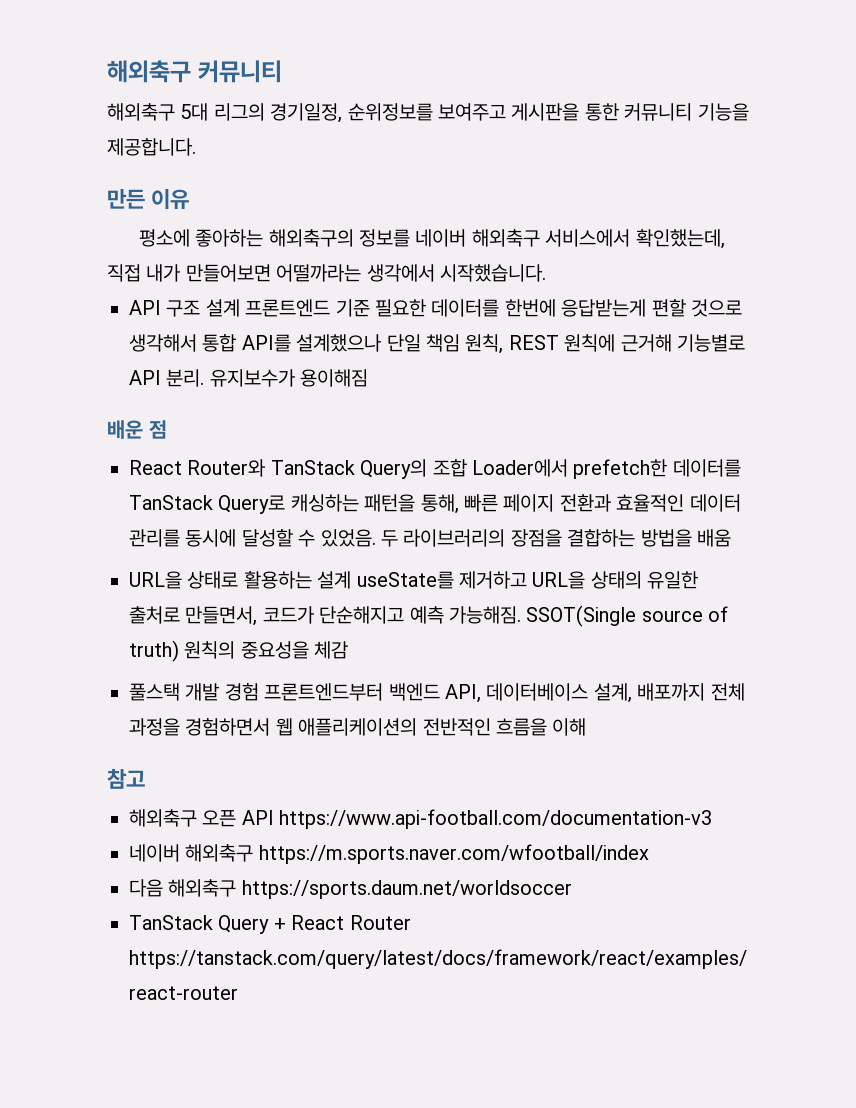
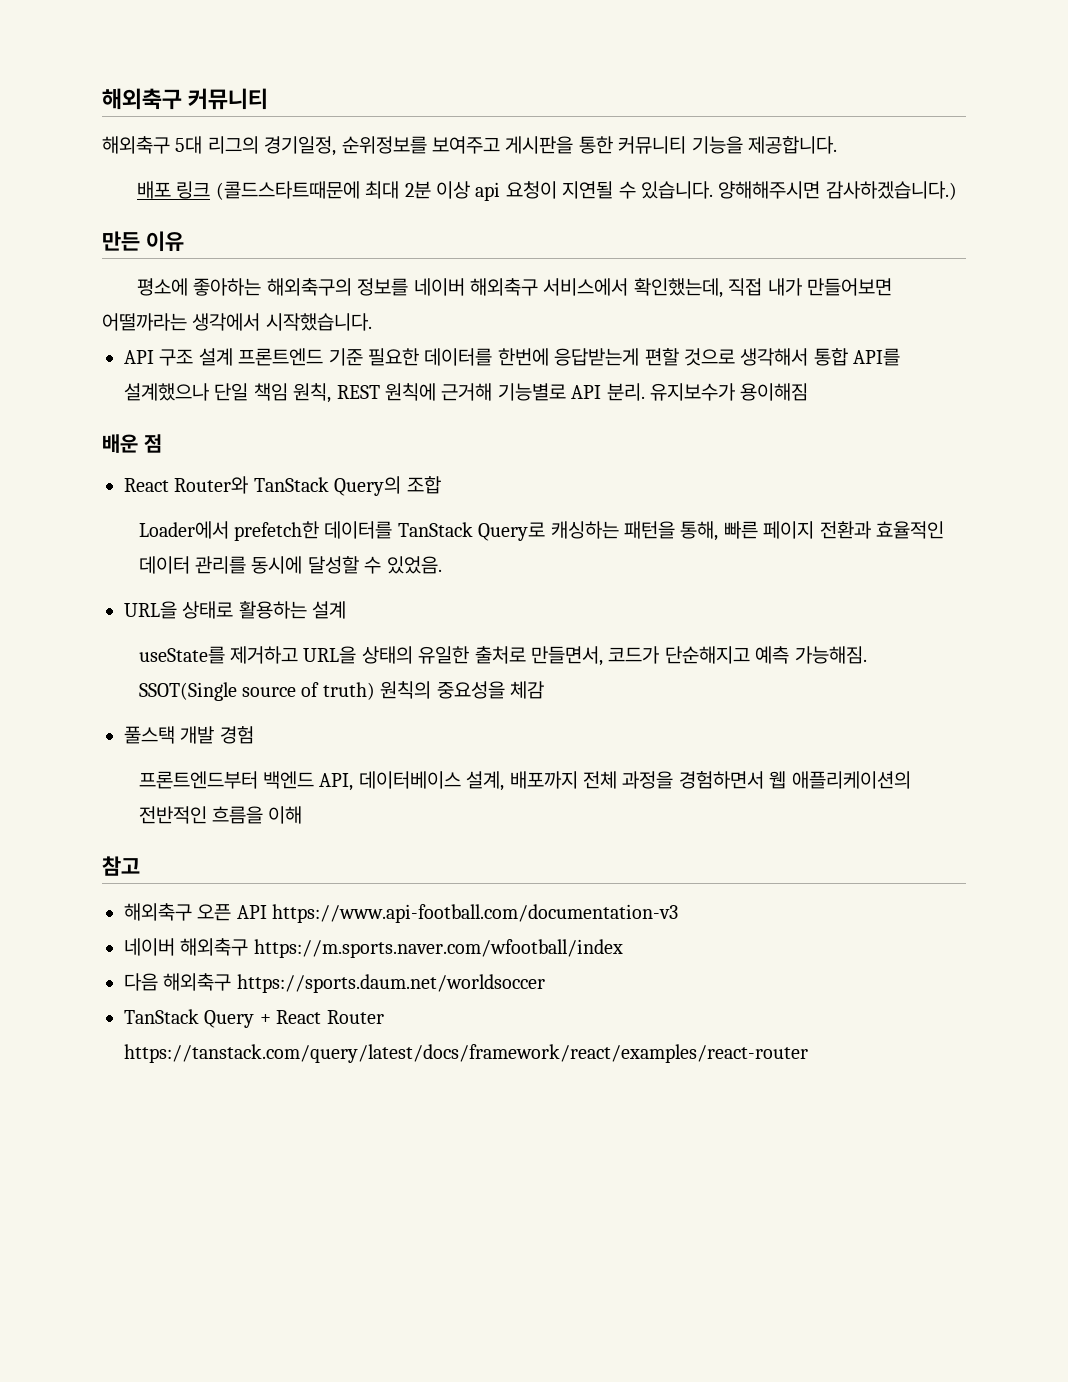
+ 배포 링크 (콜드스타트때문에 최대 2분 이상 api 요청이 지연될 수 있습니다. 양해해주시면 감사하겠습니다.)
- React Router와 TanStack Query의 조합 Loader에서 prefetch한 데이터를 TanStack Query로 캐싱하는 패턴을 통해, 빠른 페이지 전환과 효율적인 데이터 관리를 동시에 달성할 수 있었음. 두 라이브러리의 장점을 결합하는 방법을 배움
+ React Router와 TanStack Query의 조합
+ Loader에서 prefetch한 데이터를 TanStack Query로 캐싱하는 패턴을 통해, 빠른 페이지 전환과 효율적인 데이터 관리를 동시에 달성할 수 있었음.
- URL을 상태로 활용하는 설계 useState를 제거하고 URL을 상태의 유일한 출처로 만들면서, 코드가 단순해지고 예측 가능해짐.
+ URL을 상태로 활용하는 설계
+ useState를 제거하고 URL을 상태의 유일한 출처로 만들면서, 코드가 단순해지고 예측 가능해짐.
- 풀스택 개발 경험 프론트엔드부터 백엔드 API, 데이터베이스 설계, 배포까지 전체 과정을 경험하면서 웹 애플리케이션의 전반적인 흐름을 이해
+ 풀스택 개발 경험
+ 프론트엔드부터 백엔드 API, 데이터베이스 설계, 배포까지 전체 과정을 경험하면서 웹 애플리케이션의 전반적인 흐름을 이해

